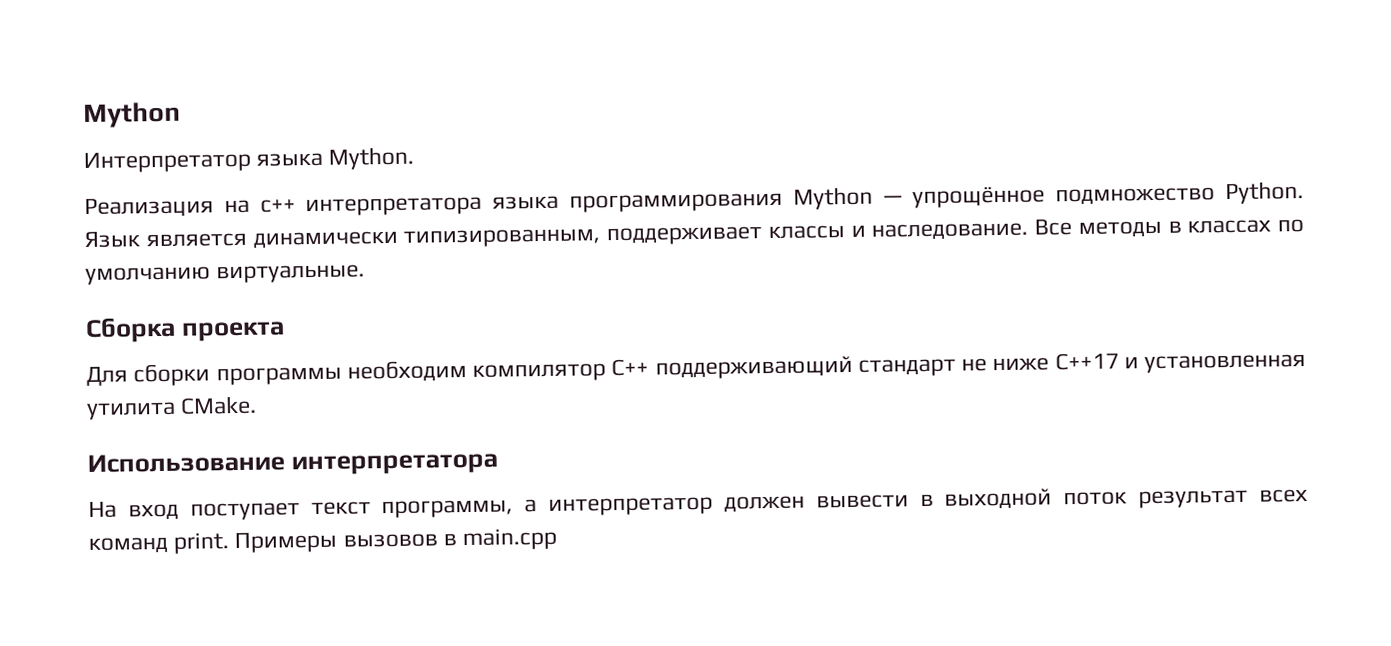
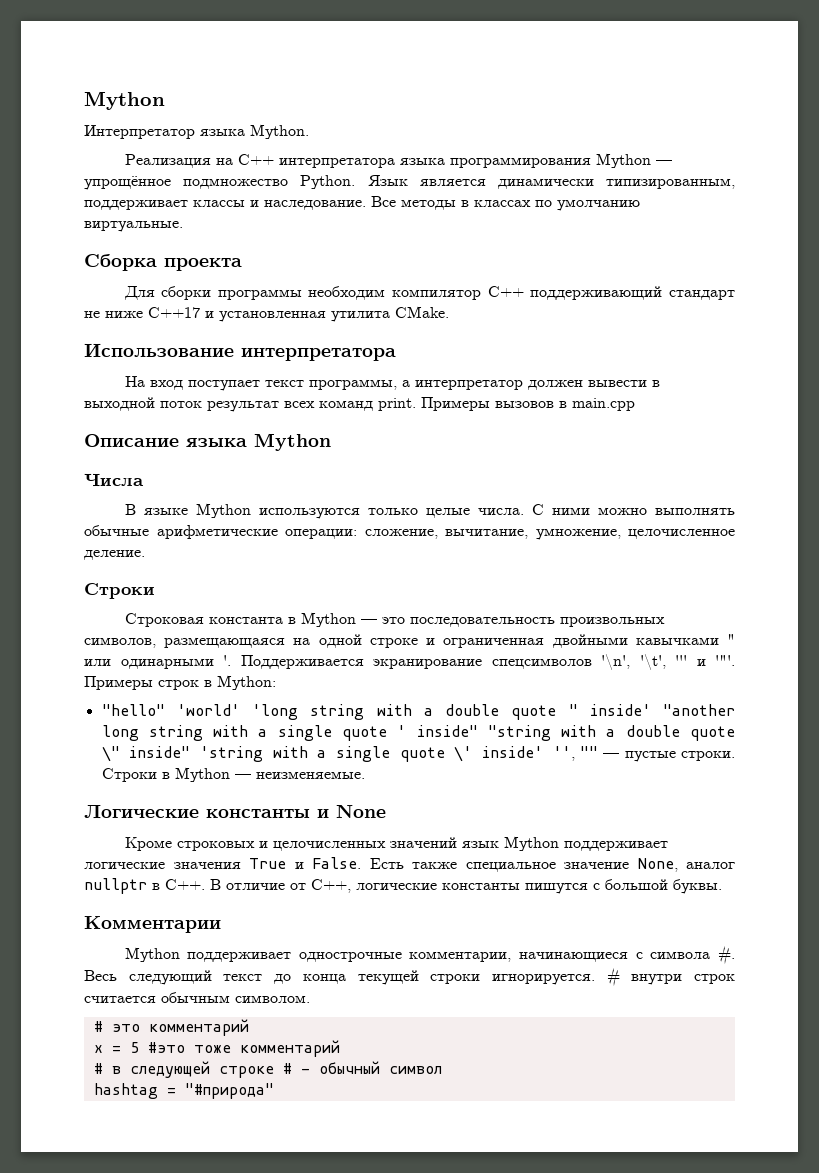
- Реализация на с++ интерпретатора языка программирования Mython — упрощённое подмножество Python.
+ Реализация на C++ интерпретатора языка программирования Mython — упрощённое подмножество Python.
+ Описание языка Mython
+ Числа
+ В языке Mython используются только целые числа. С ними можно выполнять обычные арифметические операции: сложение, вычитание, умножение, целочисленное деление.
+ Строки
+ Строковая константа в Mython — это последовательность произвольных символов, размещающаяся на одной строке и ограниченная двойными кавычками " или одинарными '. Поддерживается экранирование спецсимволов '\n', '\t', ''' и '"'. Примеры строк в Mython:
+ "hello" 'world' 'long string with a double quote " inside' "another long string with a single quote ' inside" "string with a double quote \" inside" 'string with a single quote \' inside' '', "" — пустые строки. Строки в Mython — неизменяемые.
+ Логические константы и None
+ Кроме строковых и целочисленных значений язык Mython поддерживает логические значения True и False. Есть также специальное значение None, аналог nullptr в С++. В отличие от C++, логические константы пишутся с большой буквы.
+ Комментарии
+ Mython поддерживает однострочные комментарии, начинающиеся с символа #. Весь следующий текст до конца текущей строки игнорируется. # внутри строк считается обычным символом.
+ # это комментарий
+ x = 5 #это тоже комментарий
+ # в следующей строке # - обычный символ
+ hashtag = "#природа"

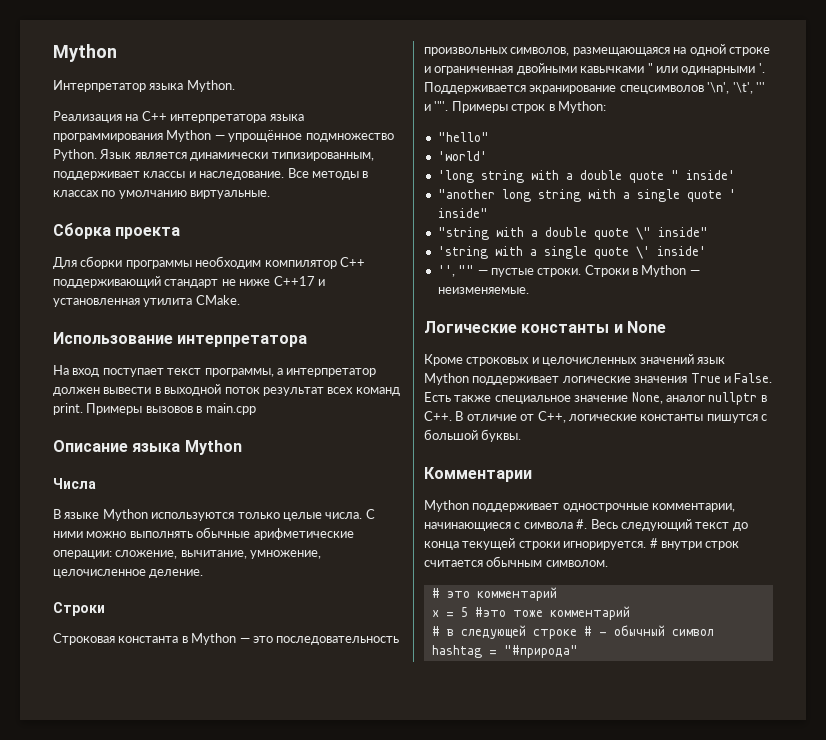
- "hello" 'world' 'long string with a double quote " inside' "another long string with a single quote ' inside" "string with a double quote \" inside" 'string with a single quote \' inside' '', "" — пустые строки.
+ "hello"
+ 'world'
+ 'long string with a double quote " inside'
+ "another long string with a single quote ' inside"
+ "string with a double quote \" inside"
+ 'string with a single quote \' inside'
+ '', "" — пустые строки.

